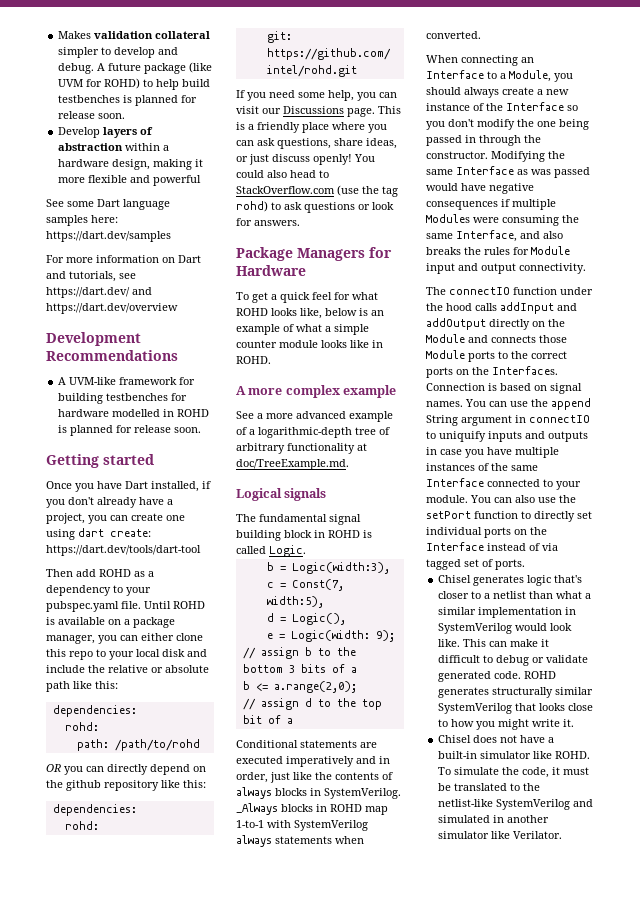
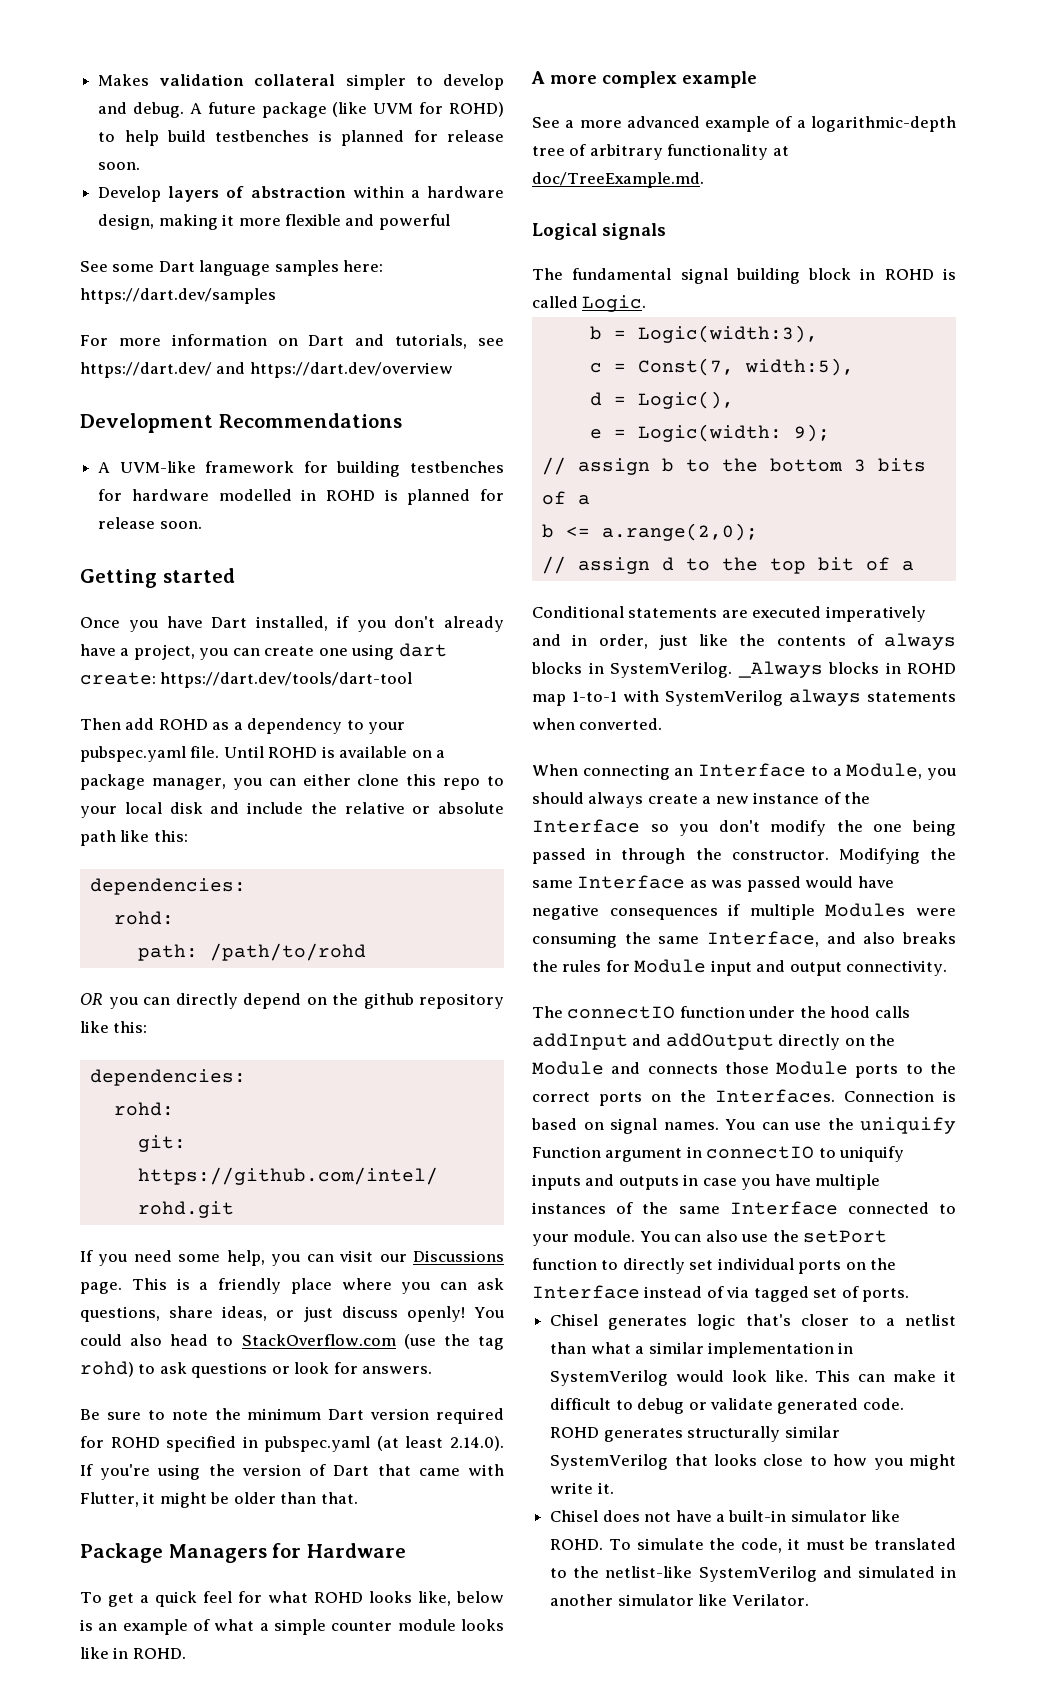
+ Be sure to note the minimum Dart version required for ROHD specified in pubspec.yaml (at least 2.14.0). If you're using the version of Dart that came with Flutter, it might be older than that.
- You can use the append String argument in connectIO to uniquify inputs and outputs in case you have multiple instances of the same Interface connected to your module.
+ You can use the uniquify Function argument in connectIO to uniquify inputs and outputs in case you have multiple instances of the same Interface connected to your module.

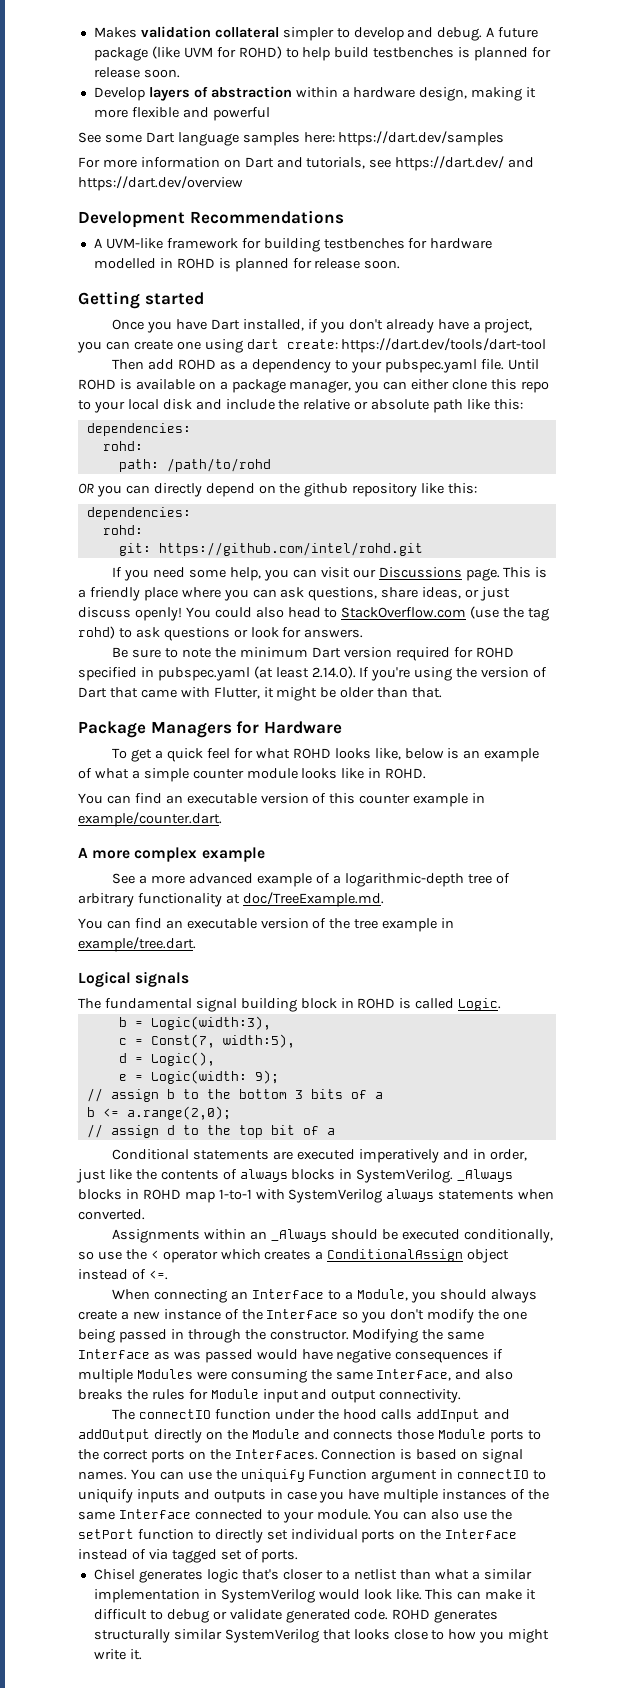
+ You can find an executable version of this counter example in example/counter.dart.
+ You can find an executable version of the tree example in example/tree.dart.
+ Assignments within an _Always should be executed conditionally, so use the < operator which creates a ConditionalAssign object instead of <=.
- Chisel does not have a built-in simulator like ROHD. To simulate the code, it must be translated to the netlist-like SystemVerilog and simulated in another simulator like Verilator.

